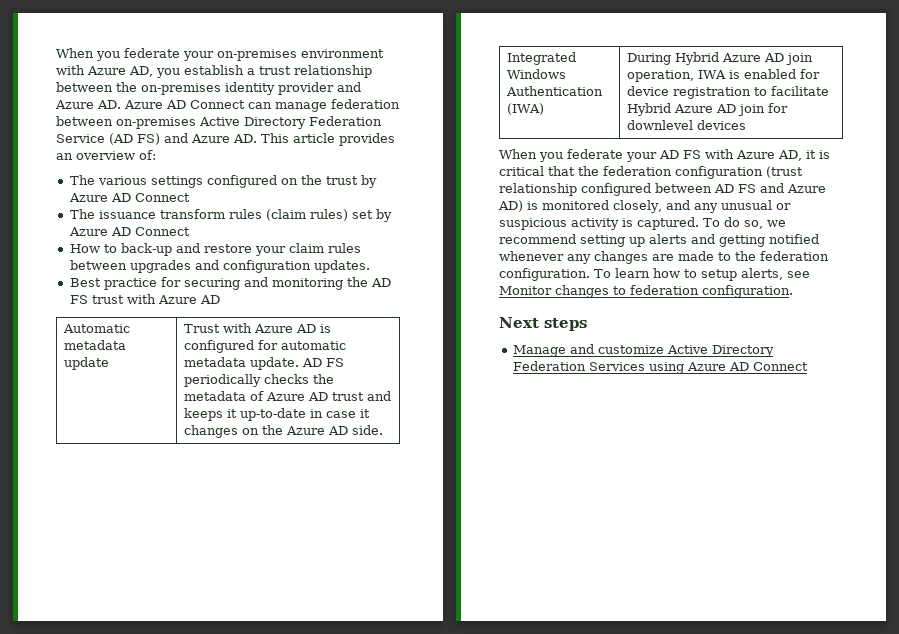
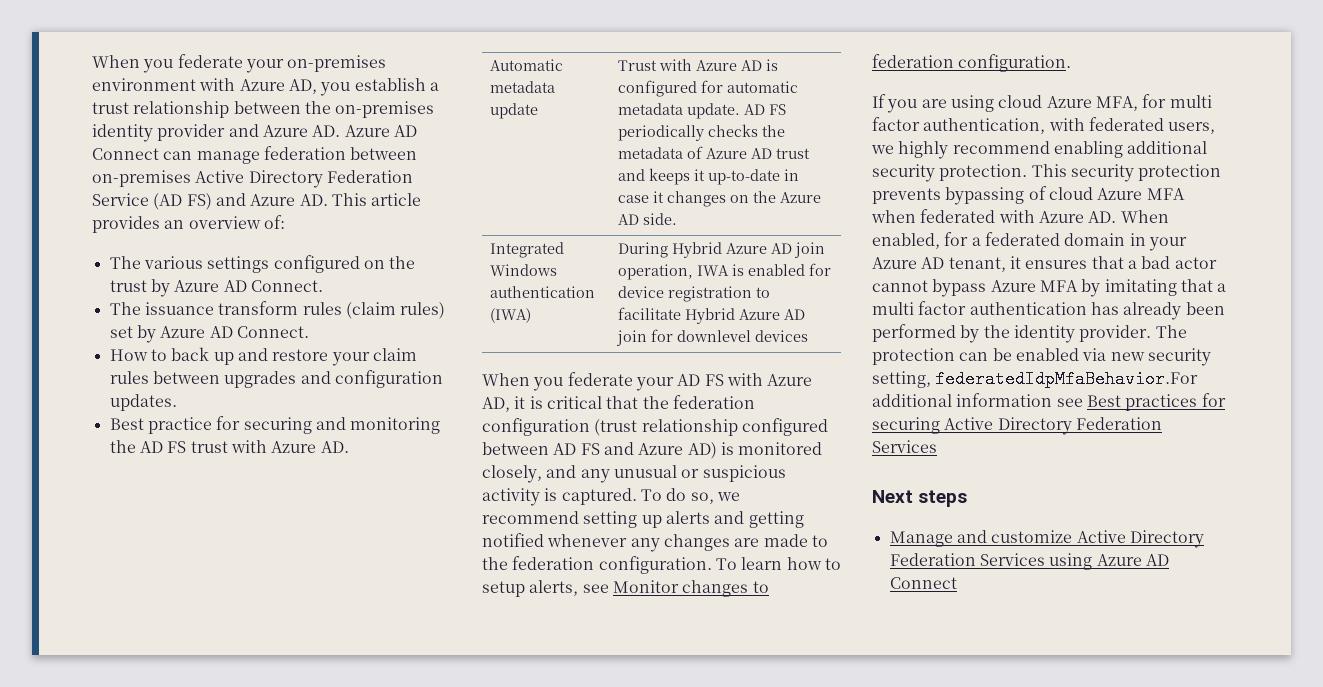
- The various settings configured on the trust by Azure AD Connect
+ The various settings configured on the trust by Azure AD Connect.
- The issuance transform rules (claim rules) set by Azure AD Connect
+ The issuance transform rules (claim rules) set by Azure AD Connect.
- How to back-up and restore your claim rules between upgrades and configuration updates.
+ How to back up and restore your claim rules between upgrades and configuration updates.
- Best practice for securing and monitoring the AD FS trust with Azure AD
+ Best practice for securing and monitoring the AD FS trust with Azure AD.
- Integrated Windows Authentication (IWA) | During Hybrid Azure AD join operation, IWA is enabled for device registration to facilitate Hybrid Azure AD join for downlevel devices
+ Integrated Windows authentication (IWA) | During Hybrid Azure AD join operation, IWA is enabled for device registration to facilitate Hybrid Azure AD join for downlevel devices
+ If you are using cloud Azure MFA, for multi factor authentication, with federated users, we highly recommend enabling additional security protection. This security protection prevents bypassing of cloud Azure MFA when federated with Azure AD. When enabled, for a federated domain in your Azure AD tenant, it ensures that a bad actor cannot bypass Azure MFA by imitating that a multi factor authentication has already been performed by the identity provider. The protection can be enabled via new security setting, federatedIdpMfaBehavior.For additional information see Best practices for securing Active Directory Federation Services

